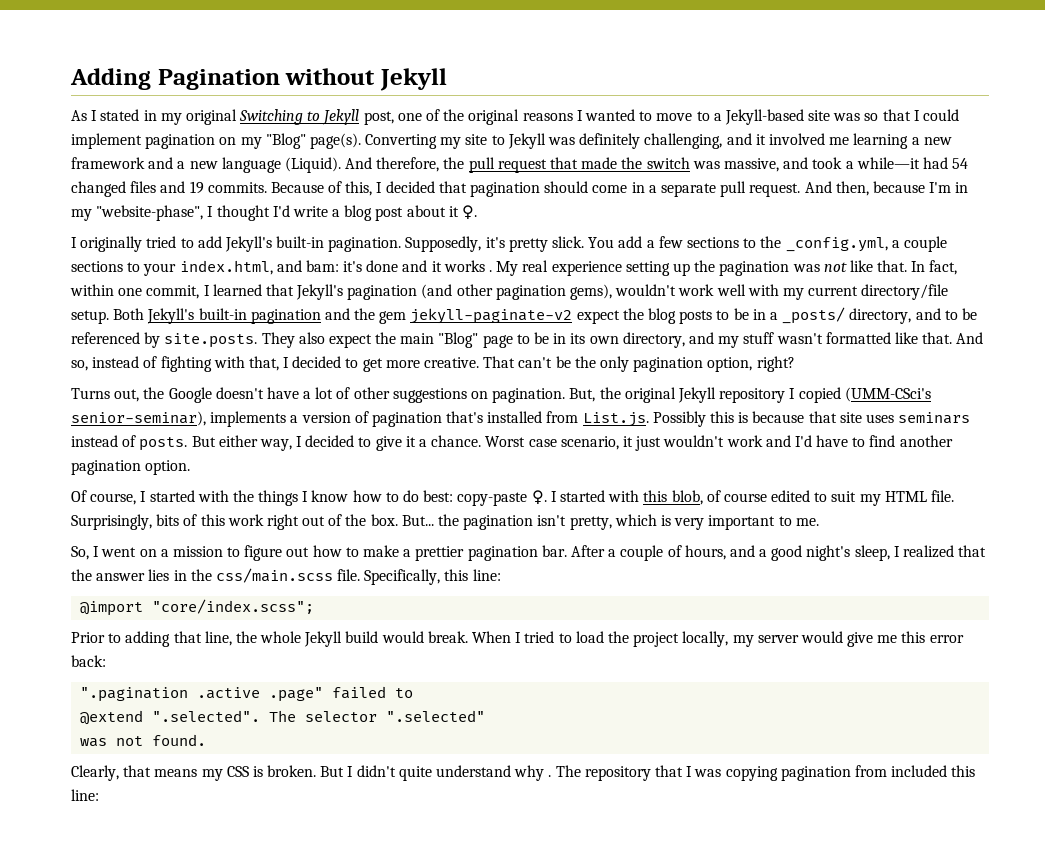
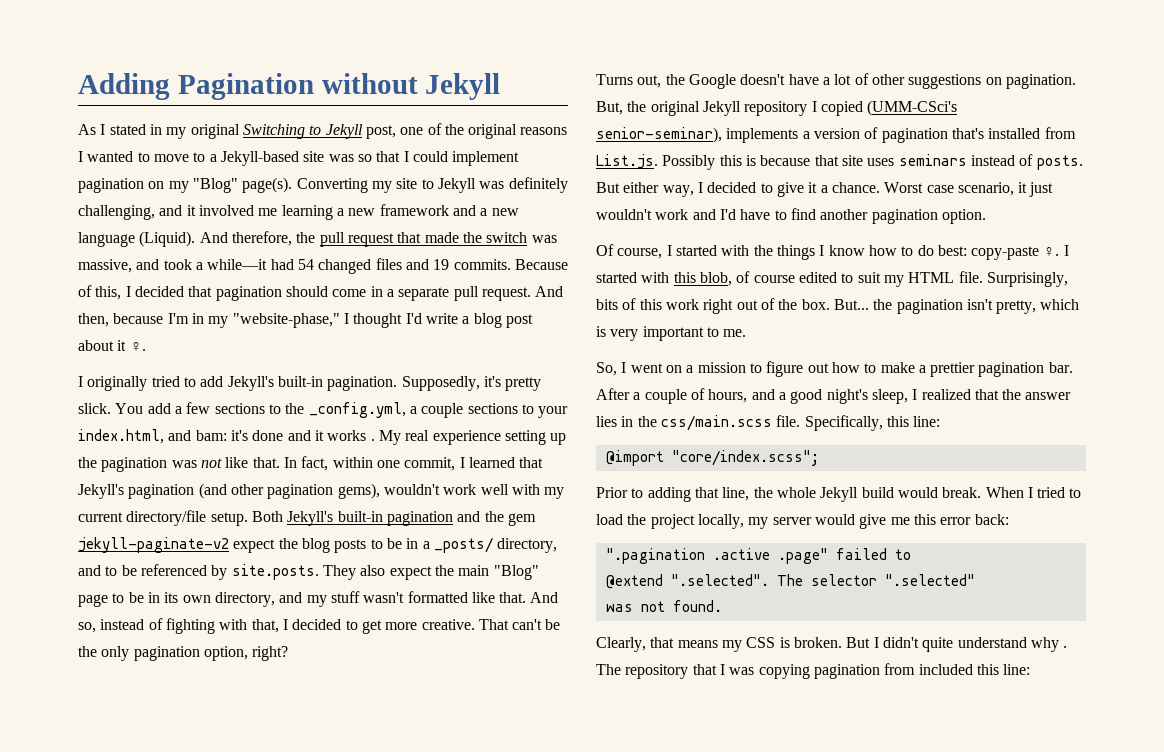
- And then, because I'm in my "website-phase", I thought I'd write a blog post about it ♀.
+ And then, because I'm in my "website-phase," I thought I'd write a blog post about it ♀.

